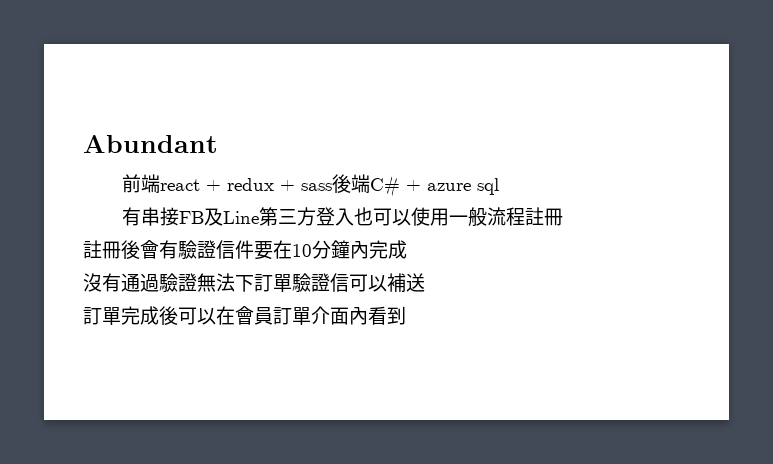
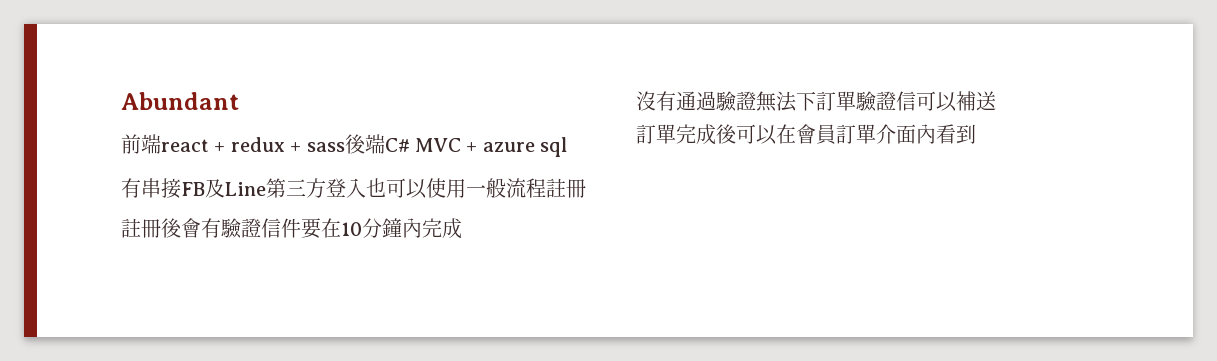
- 前端react + redux + sass後端C# + azure sql
+ 前端react + redux + sass後端C# MVC + azure sql

